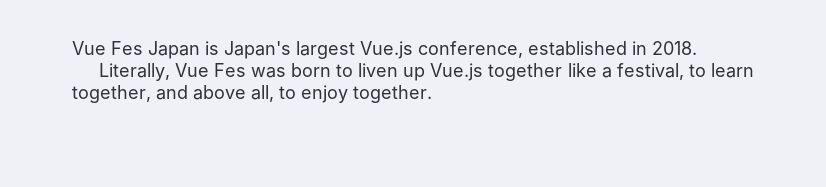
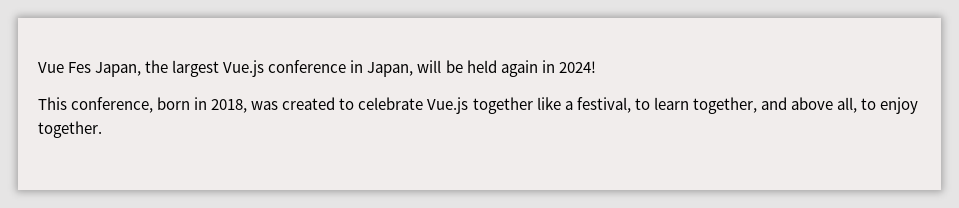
- Vue Fes Japan is Japan's largest Vue.js conference, established in 2018.
- Literally, Vue Fes was born to liven up Vue.js together like a festival, to learn together, and above all, to enjoy together.
+ Vue Fes Japan, the largest Vue.js conference in Japan, will be held again in 2024!
+ This conference, born in 2018, was created to celebrate Vue.js together like a festival, to learn together, and above all, to enjoy together.

